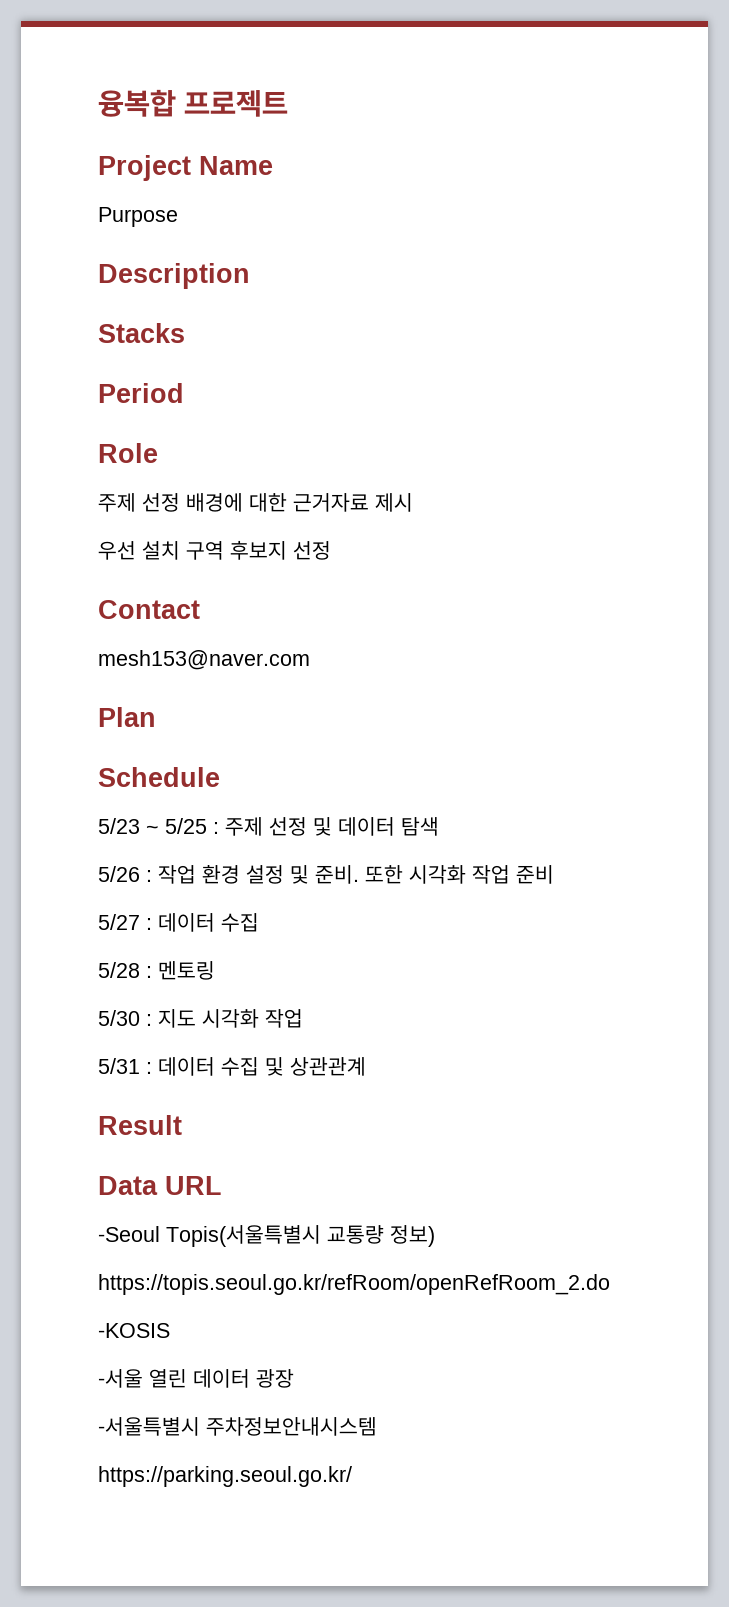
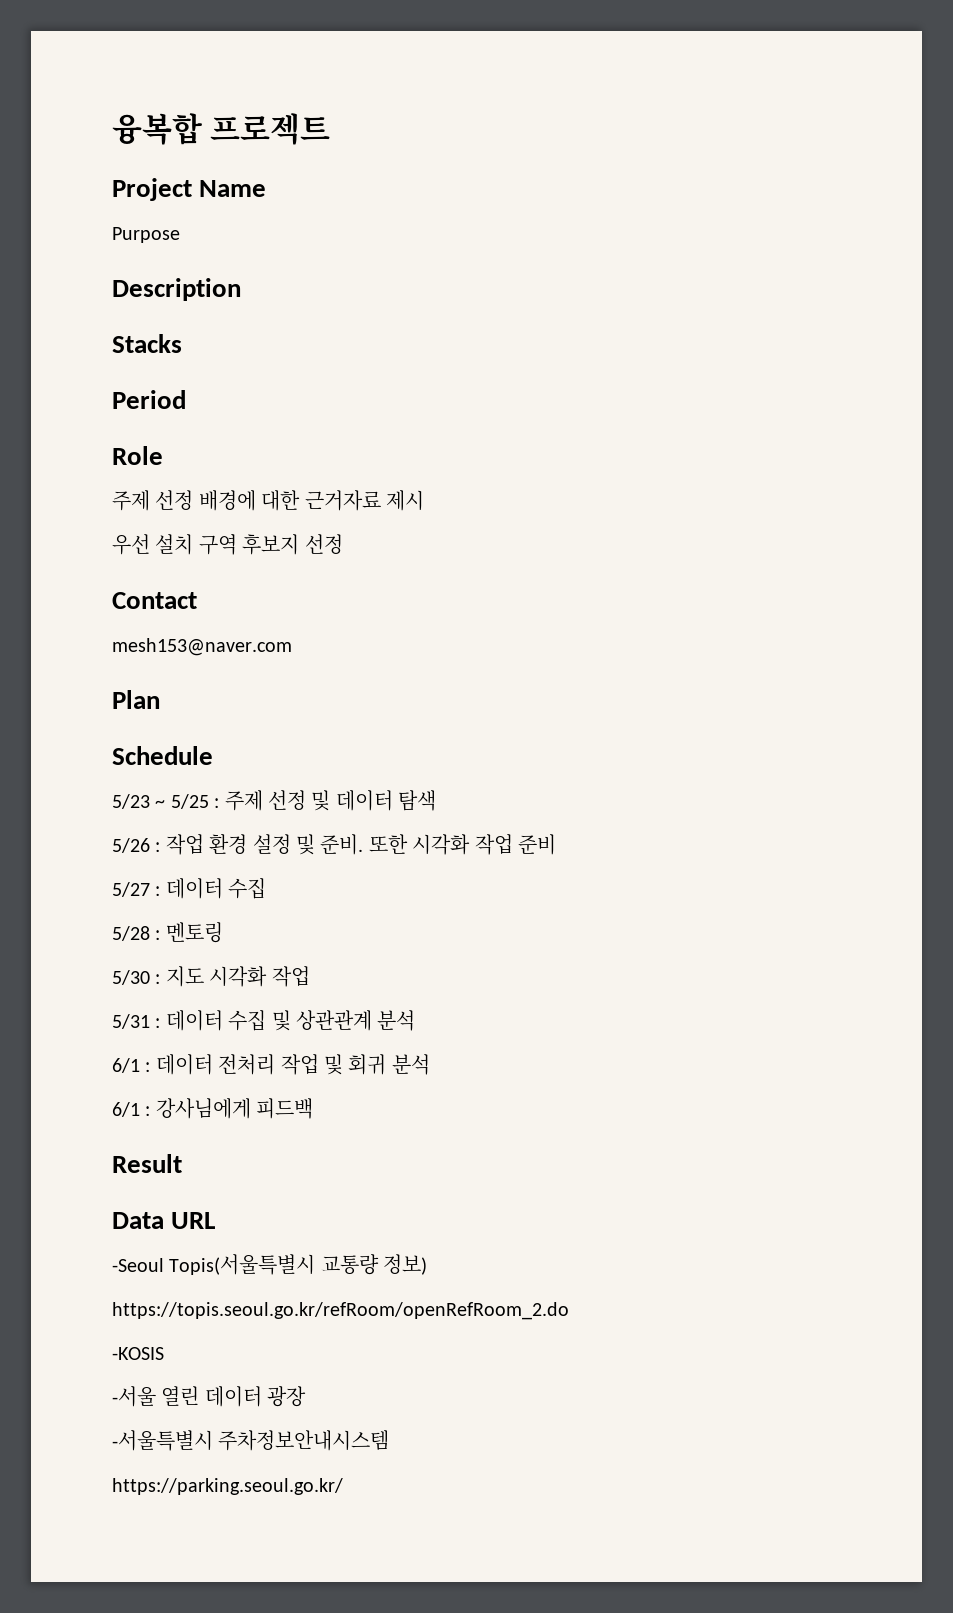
- 5/31 : 데이터 수집 및 상관관계
+ 5/31 : 데이터 수집 및 상관관계 분석
+ 6/1 : 데이터 전처리 작업 및 회귀 분석
+ 6/1 : 강사님에게 피드백

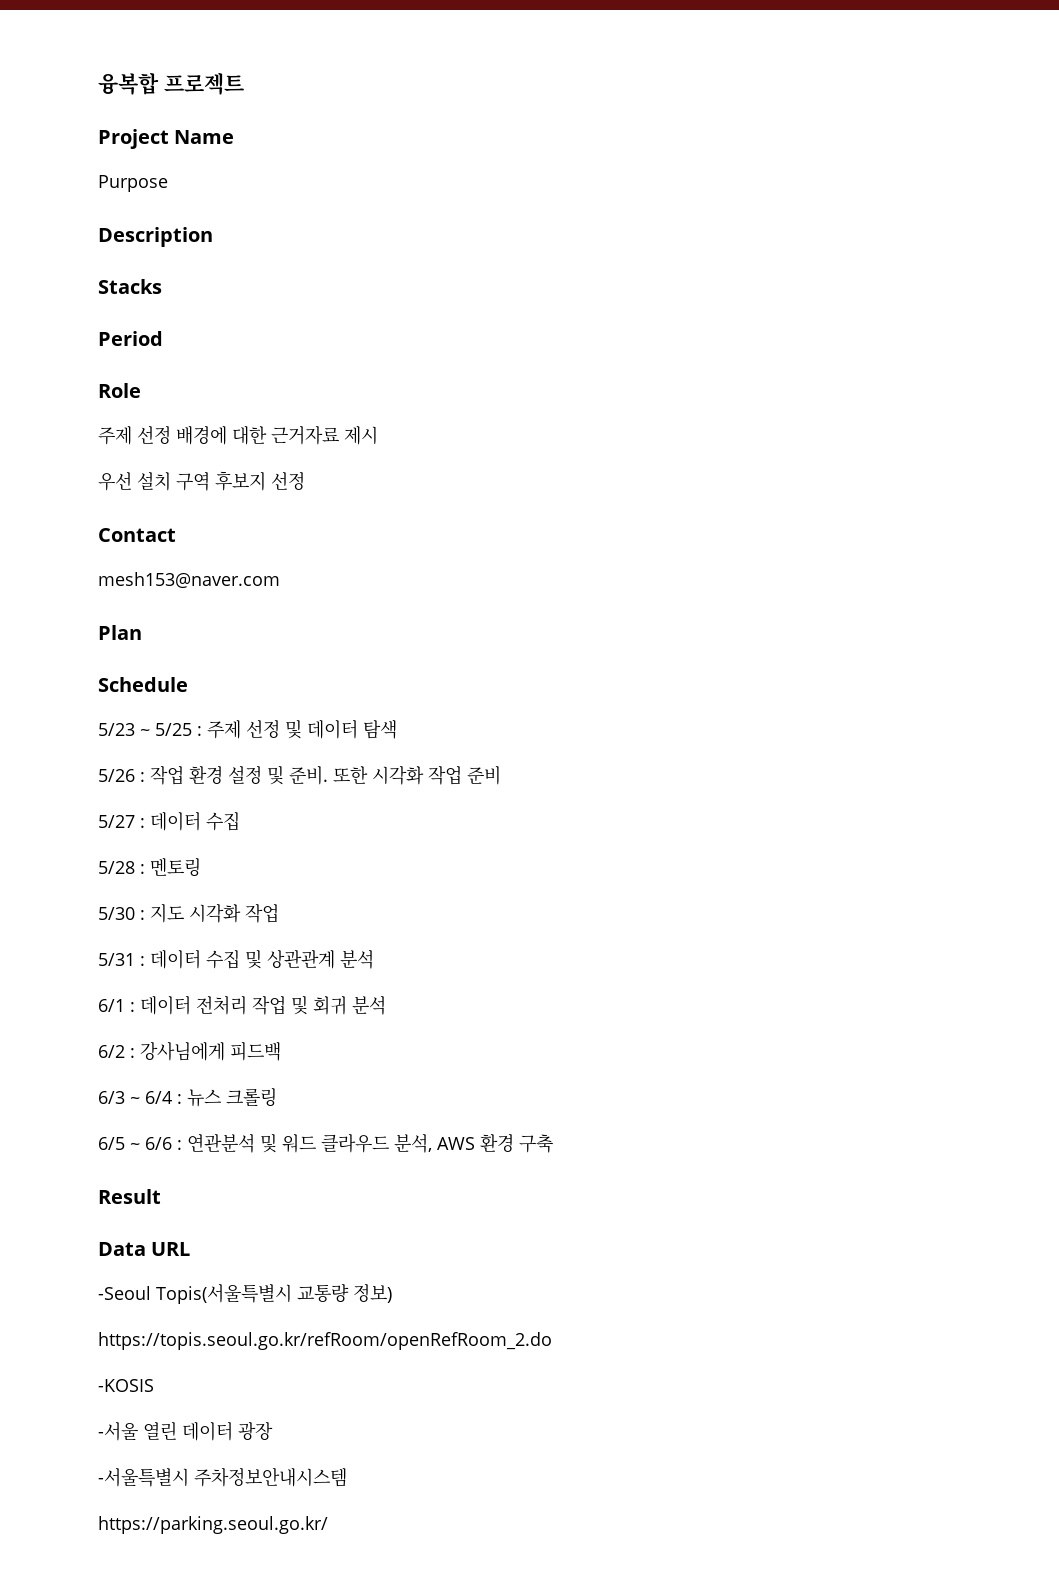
- 6/1 : 강사님에게 피드백
+ 6/2 : 강사님에게 피드백
+ 6/3 ~ 6/4 : 뉴스 크롤링
+ 6/5 ~ 6/6 : 연관분석 및 워드 클라우드 분석, AWS 환경 구축

